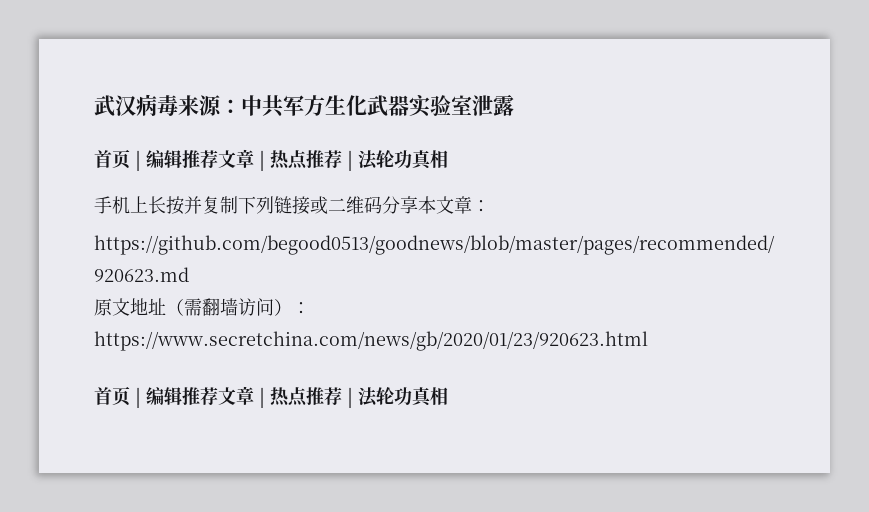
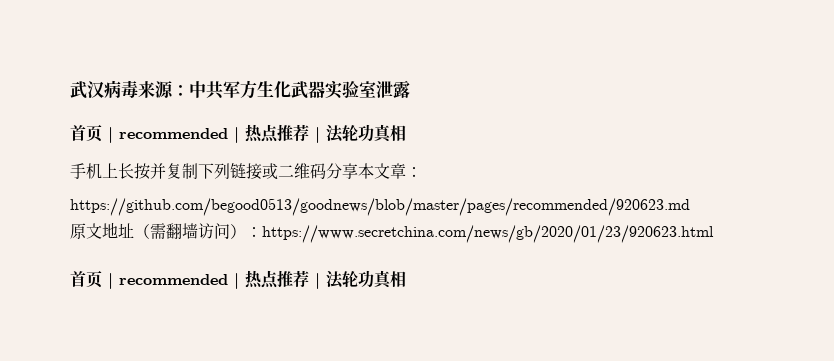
  武汉病毒来源：中共军方生化武器实验室泄露
- 首页 | 编辑推荐文章 | 热点推荐 | 法轮功真相
+ 首页 | recommended | 热点推荐 | 法轮功真相
  原文地址（需翻墙访问）：https://www.secretchina.com/news/gb/2020/01/23/920623.html
- 首页 | 编辑推荐文章 | 热点推荐 | 法轮功真相
+ 首页 | recommended | 热点推荐 | 法轮功真相

